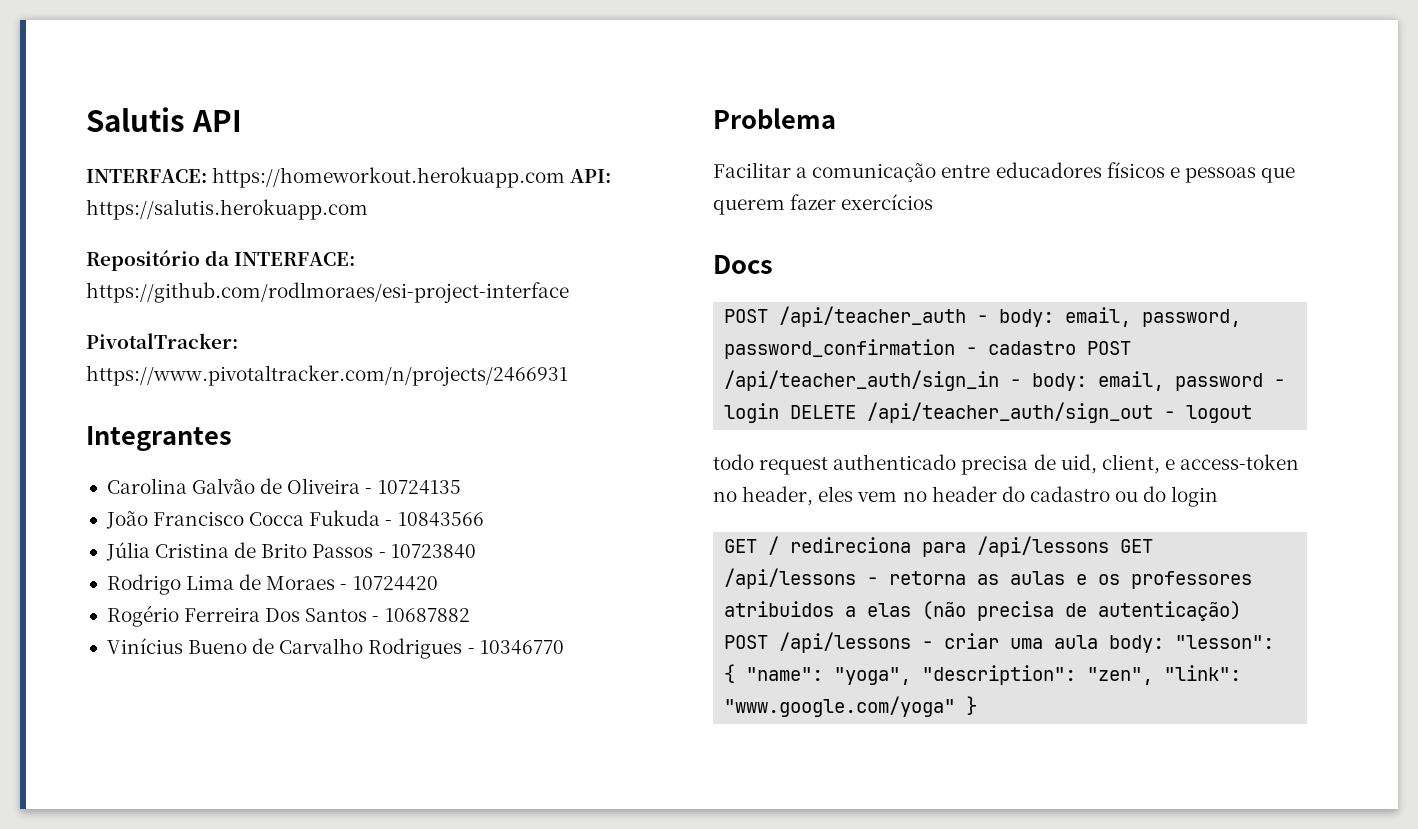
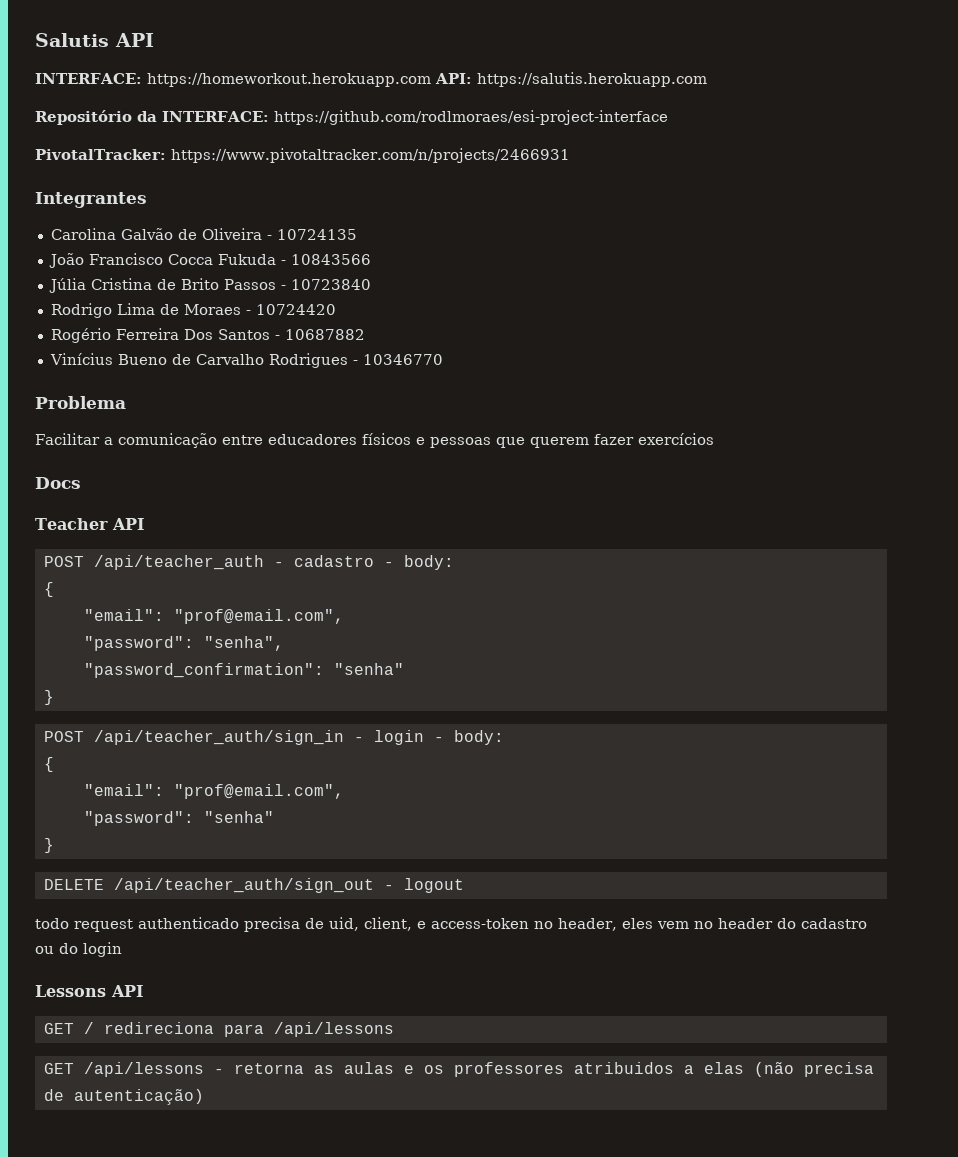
+ Teacher API
- POST /api/teacher_auth - body: email, password, password_confirmation - cadastro POST /api/teacher_auth/sign_in - body: email, password - login DELETE /api/teacher_auth/sign_out - logout
+ POST /api/teacher_auth - cadastro - body:
+ {
+ "email": "prof@email.com",
+ "password": "senha",
+ "password_confirmation": "senha"
+ }
+ POST /api/teacher_auth/sign_in - login - body:
+ {
+ "email": "prof@email.com",
+ "password": "senha"
+ }
+ DELETE /api/teacher_auth/sign_out - logout
+ Lessons API
- GET / redireciona para /api/lessons GET /api/lessons - retorna as aulas e os professores atribuidos a elas (não precisa de autenticação) POST /api/lessons - criar uma aula body: "lesson": { "name": "yoga", "description": "zen", "link": "www.google.com/yoga" }
+ GET / redireciona para /api/lessons
+ GET /api/lessons - retorna as aulas e os professores atribuidos a elas (não precisa de autenticação)

